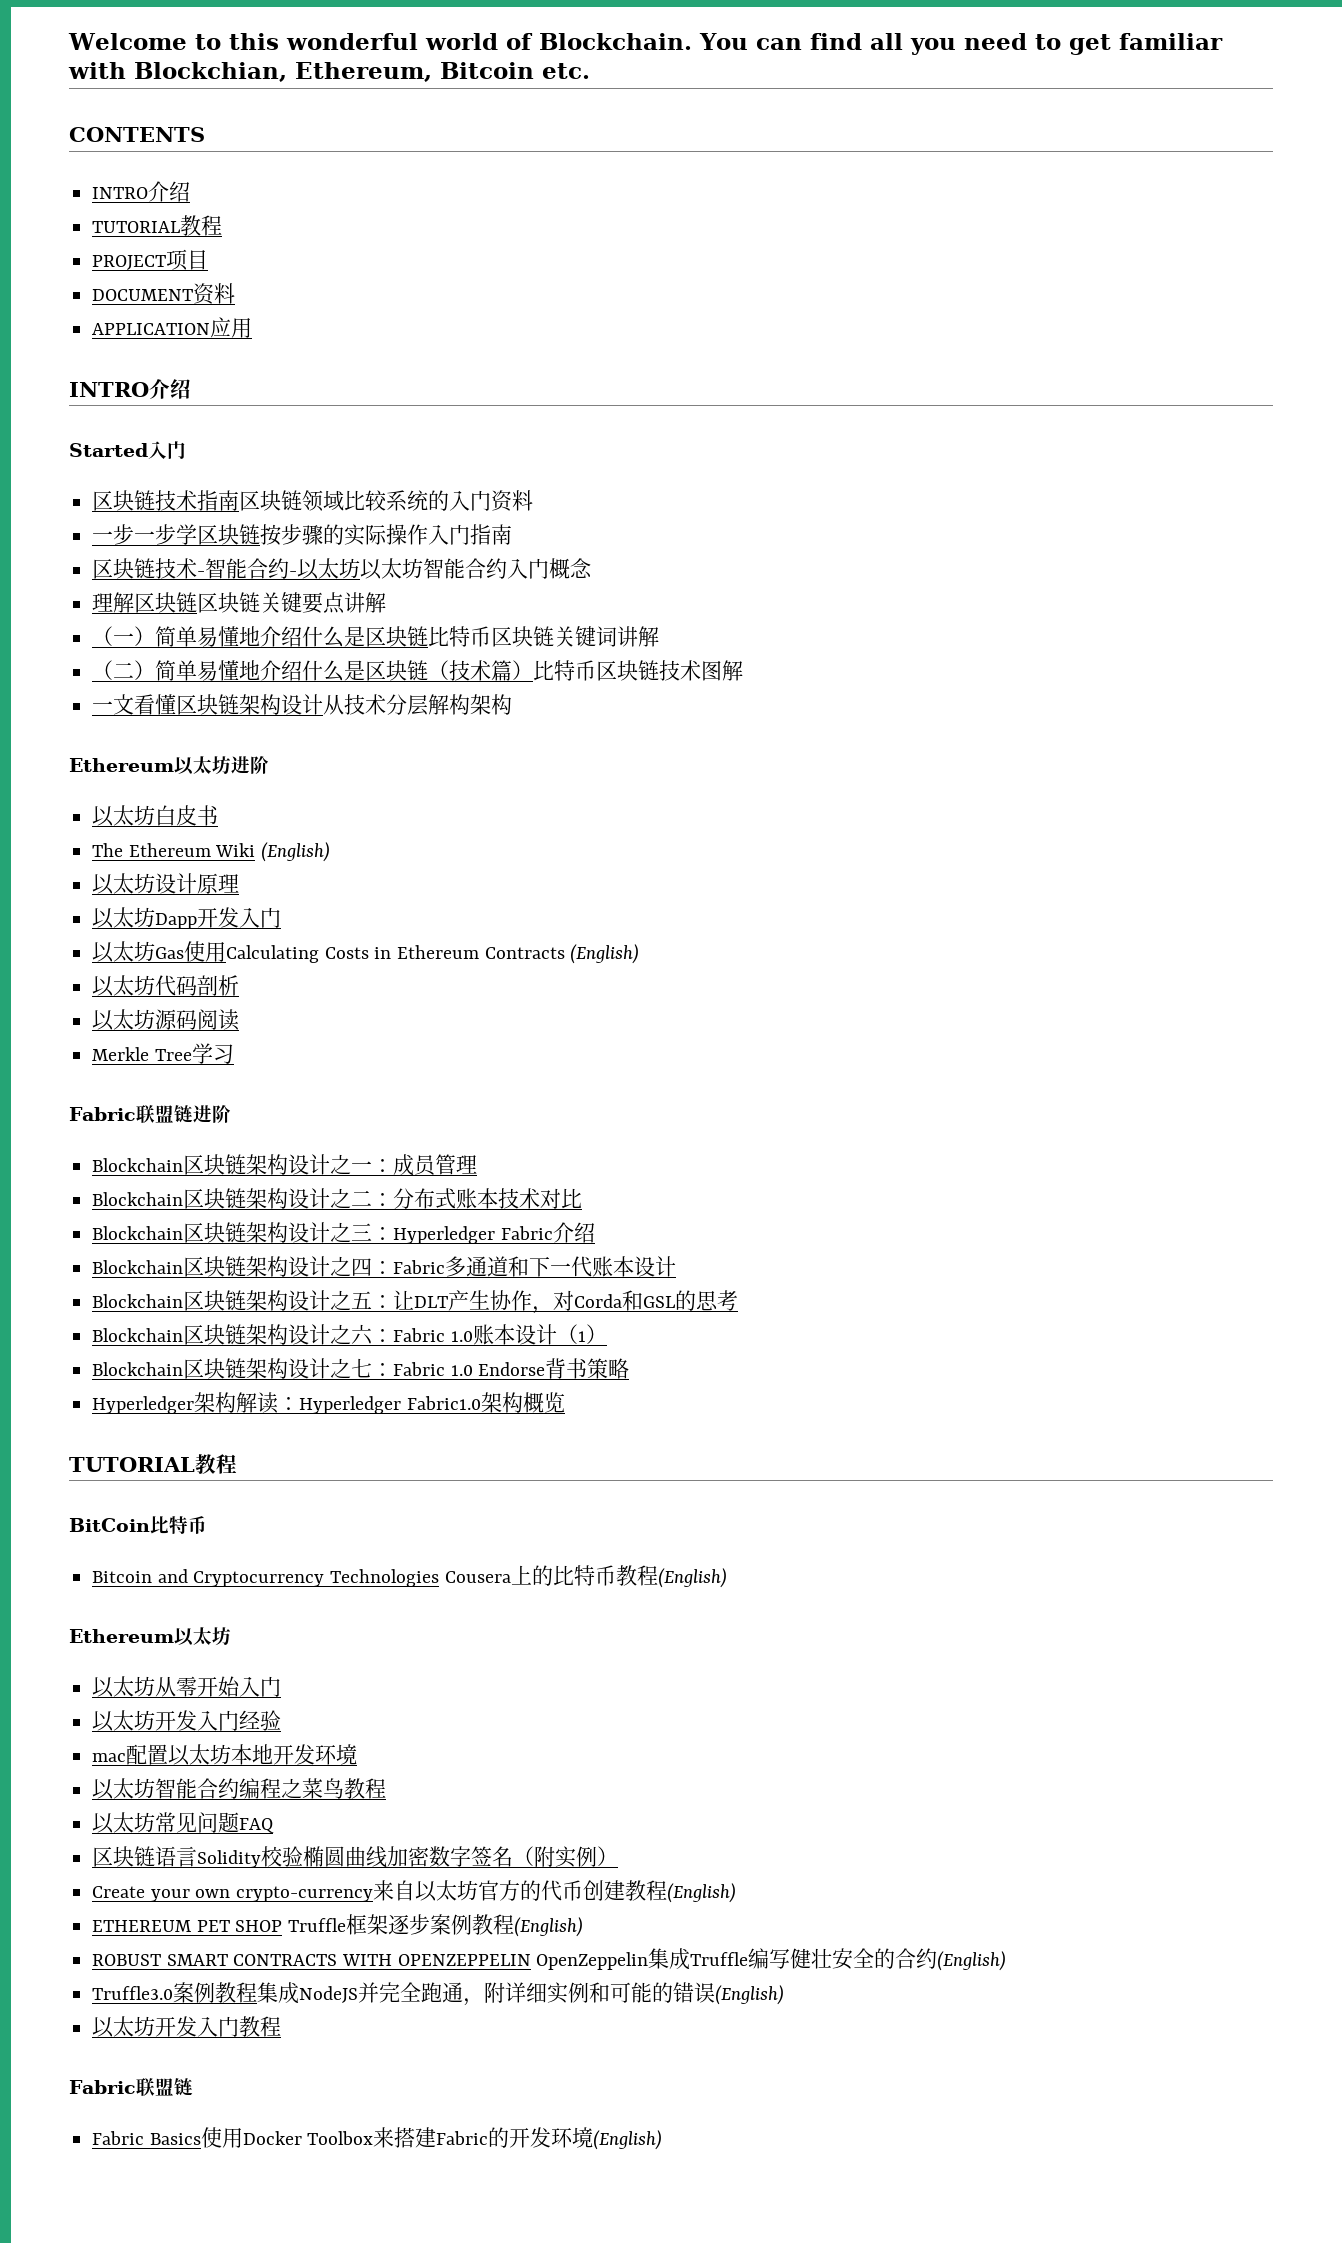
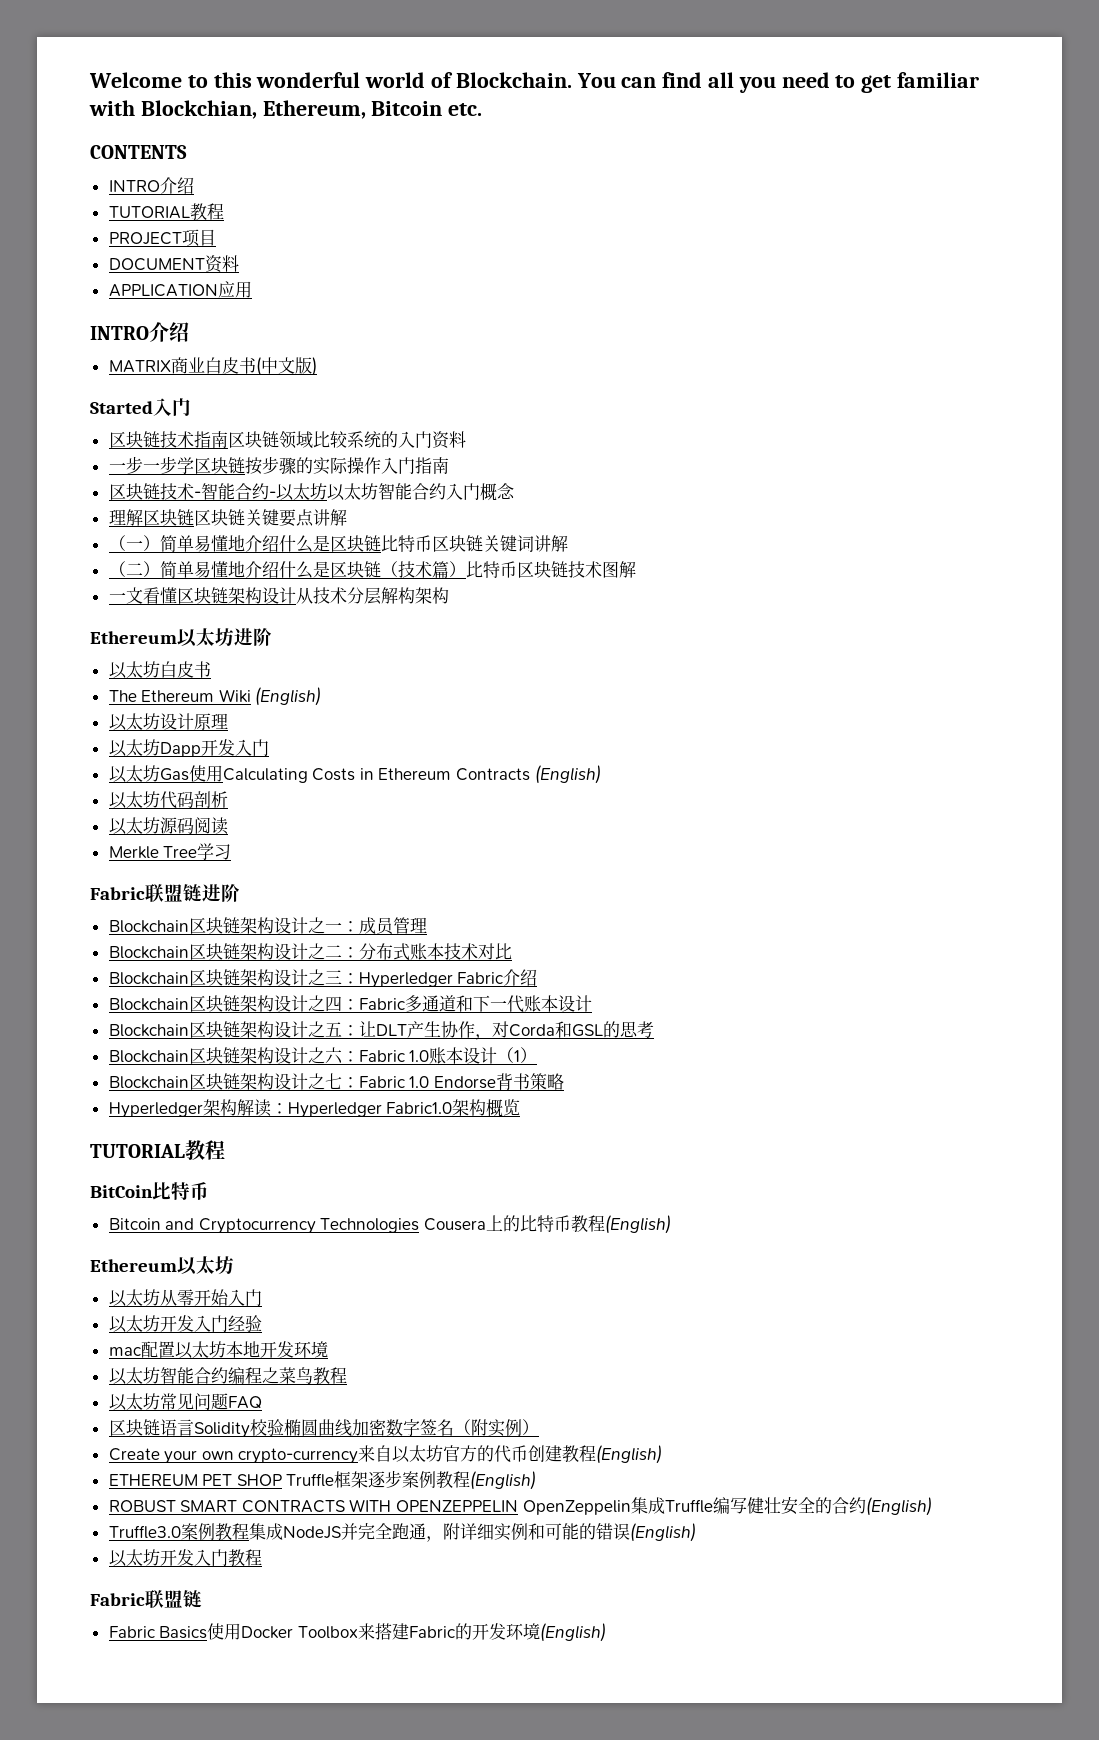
+ MATRIX商业白皮书(中文版)

